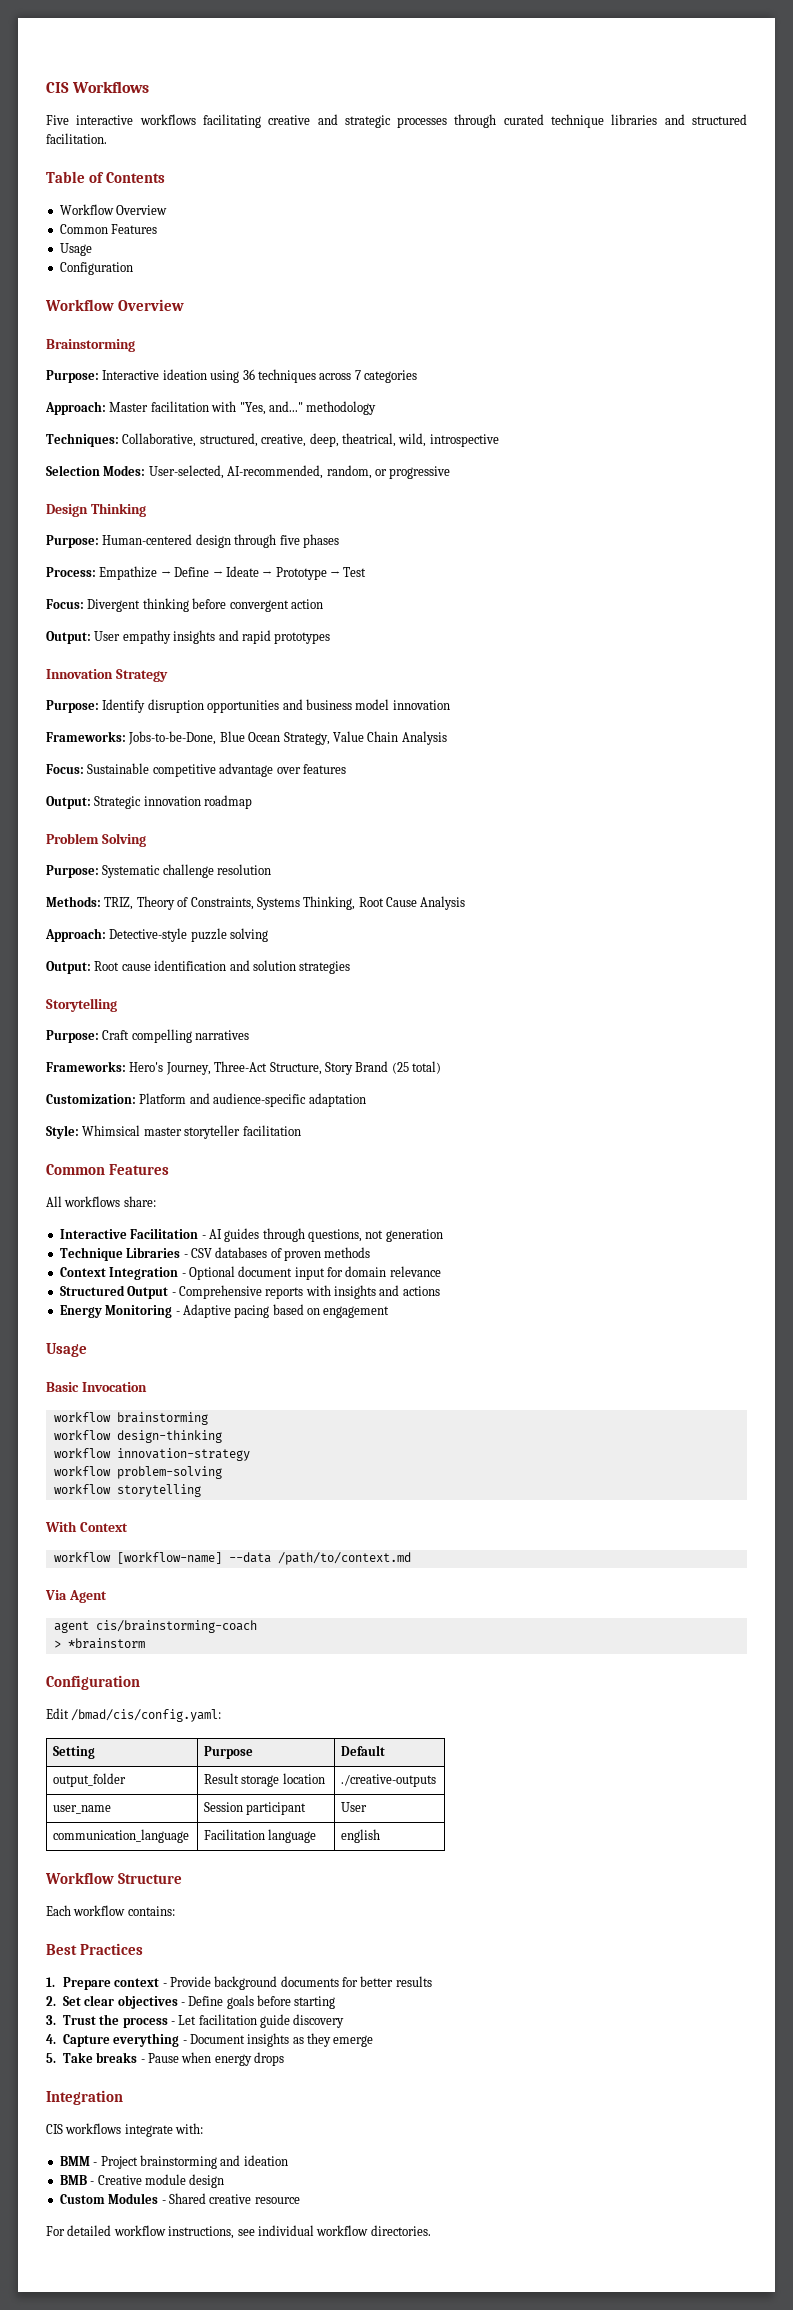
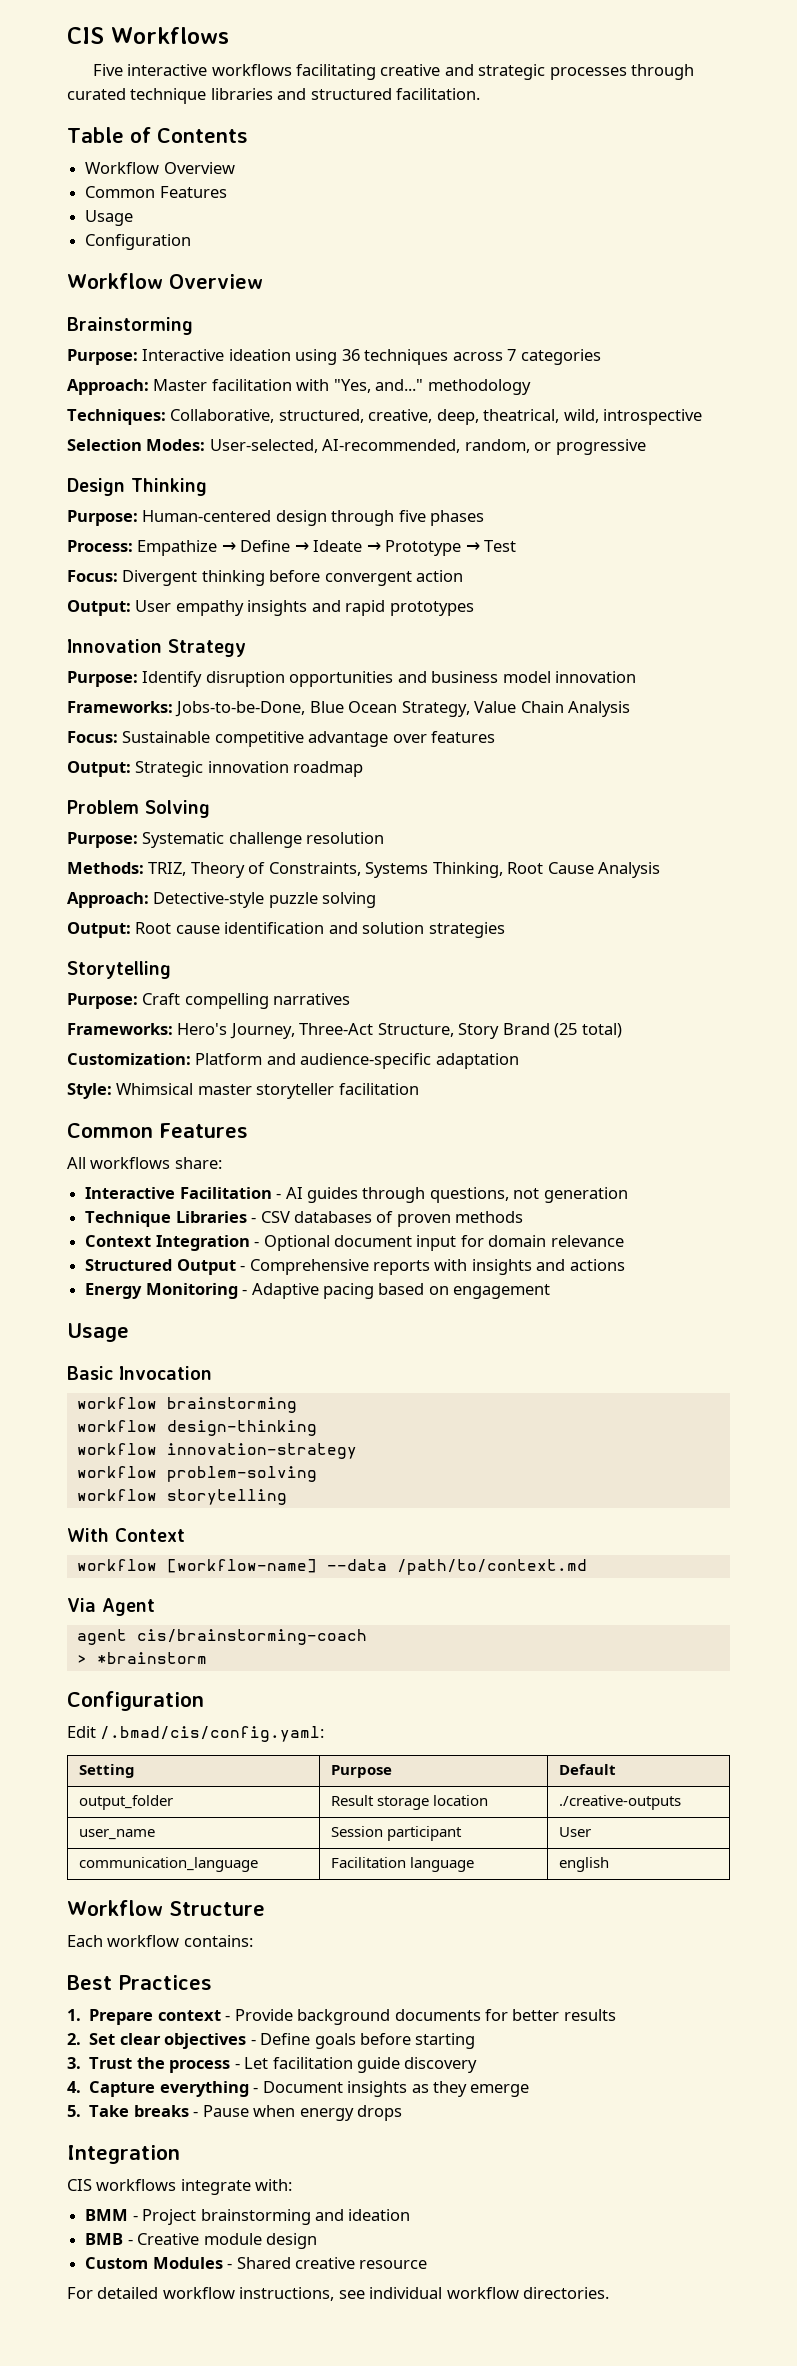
- Edit /bmad/cis/config.yaml:
+ Edit /.bmad/cis/config.yaml:

